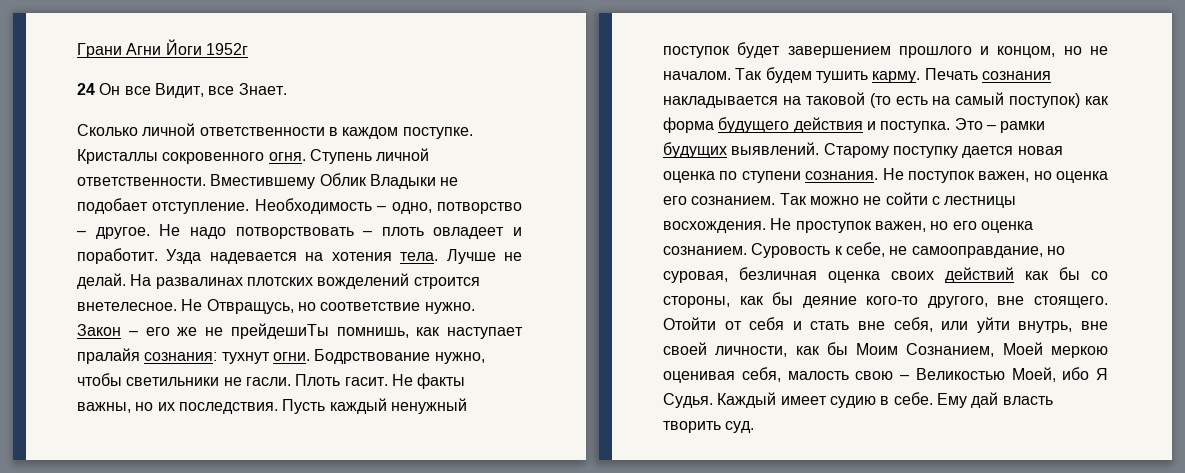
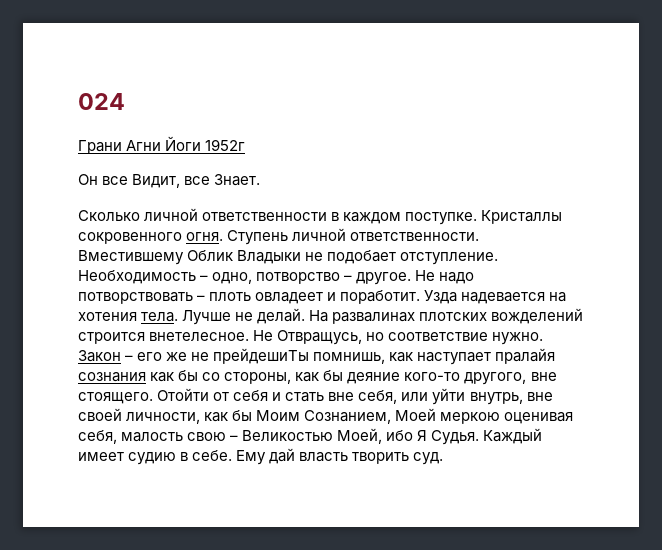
+ 024
- 24 Он все Видит, все Знает.
+ Он все Видит, все Знает.
- Закон – его же не прейдешиТы помнишь, как наступает пралайя сознания: тухнут огни. Бодрствование нужно, чтобы светильники не гасли. Плоть гасит. Не факты важны, но их последствия. Пусть каждый ненужный поступок будет завершением прошлого и концом, но не началом. Так будем тушить карму. Печать сознания накладывается на таковой (то есть на самый поступок) как форма будущего действия и поступка. Это – рамки будущих выявлений. Старому поступку дается новая оценка по ступени сознания. Не поступок важен, но оценка его сознанием. Так можно не сойти с лестницы восхождения. Не проступок важен, но его оценка сознанием. Суровость к себе, не самооправдание, но суровая, безличная оценка своих действий как бы со стороны, как бы деяние кого-то другого, вне стоящего.
+ Закон – его же не прейдешиТы помнишь, как наступает пралайя сознания как бы со стороны, как бы деяние кого-то другого, вне стоящего.

